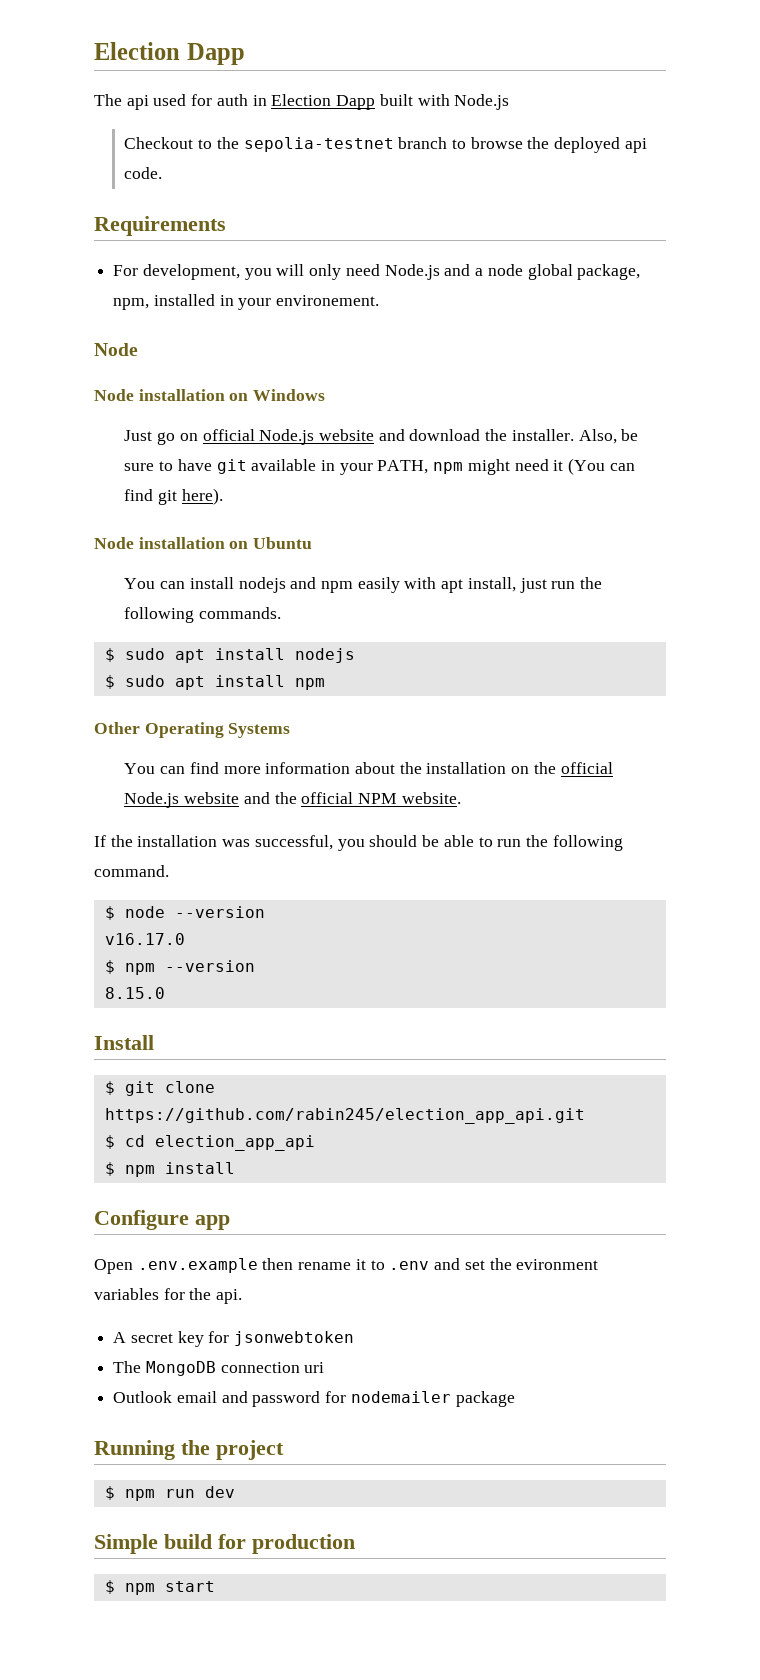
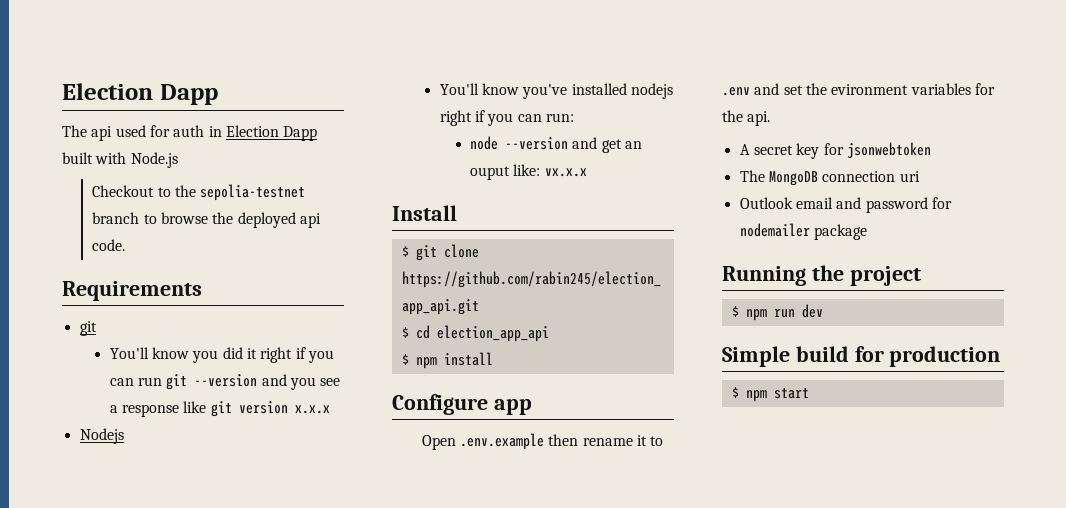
  Requirements
- For development, you will only need Node.js and a node global package, npm, installed in your environement.
- Node
- Node installation on Windows
- Just go on official Node.js website and download the installer. Also, be sure to have git available in your PATH, npm might need it (You can find git here).
- Node installation on Ubuntu
- You can install nodejs and npm easily with apt install, just run the following commands.
- $ sudo apt install nodejs
- $ sudo apt install npm
- Other Operating Systems
- You can find more information about the installation on the official Node.js website and the official NPM website.
- If the installation was successful, you should be able to run the following command.
- $ node --version
- v16.17.0
- $ npm --version
- 8.15.0
+ git
+ You'll know you did it right if you can run git --version and you see a response like git version x.x.x
+ Nodejs
+ You'll know you've installed nodejs right if you can run:
+ node --version and get an ouput like: vx.x.x

